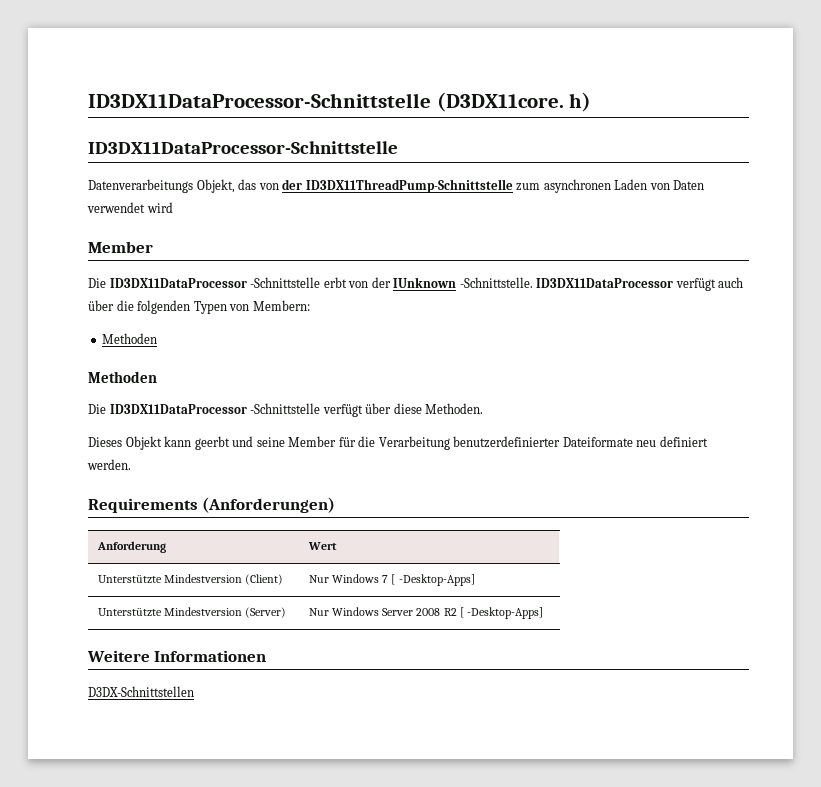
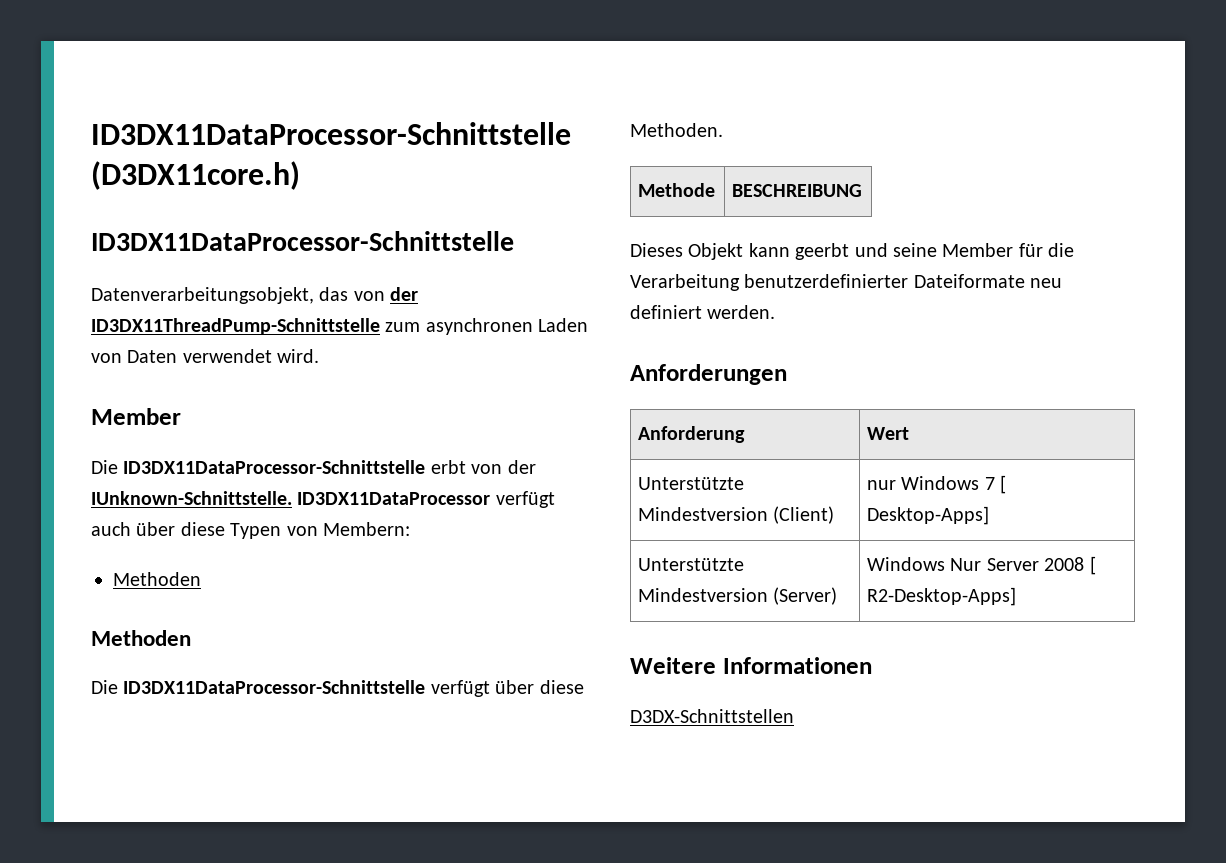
- ID3DX11DataProcessor-Schnittstelle (D3DX11core. h)
+ ID3DX11DataProcessor-Schnittstelle (D3DX11core.h)
- Datenverarbeitungs Objekt, das von der ID3DX11ThreadPump-Schnittstelle zum asynchronen Laden von Daten verwendet wird
+ Datenverarbeitungsobjekt, das von der ID3DX11ThreadPump-Schnittstelle zum asynchronen Laden von Daten verwendet wird.
- Die ID3DX11DataProcessor -Schnittstelle erbt von der IUnknown -Schnittstelle.
+ Die ID3DX11DataProcessor-Schnittstelle erbt von der IUnknown-Schnittstelle.
- ID3DX11DataProcessor verfügt auch über die folgenden Typen von Membern:
+ ID3DX11DataProcessor verfügt auch über diese Typen von Membern:
- Die ID3DX11DataProcessor -Schnittstelle verfügt über diese Methoden.
+ Die ID3DX11DataProcessor-Schnittstelle verfügt über diese Methoden.
+ Methode | BESCHREIBUNG
- Requirements (Anforderungen)
+ Anforderungen
- Unterstützte Mindestversion (Client) | Nur Windows 7 [ -Desktop-Apps]
+ Unterstützte Mindestversion (Client) | nur Windows 7 [ Desktop-Apps]
- Unterstützte Mindestversion (Server) | Nur Windows Server 2008 R2 [ -Desktop-Apps]
+ Unterstützte Mindestversion (Server) | Windows Nur Server 2008 [ R2-Desktop-Apps]

